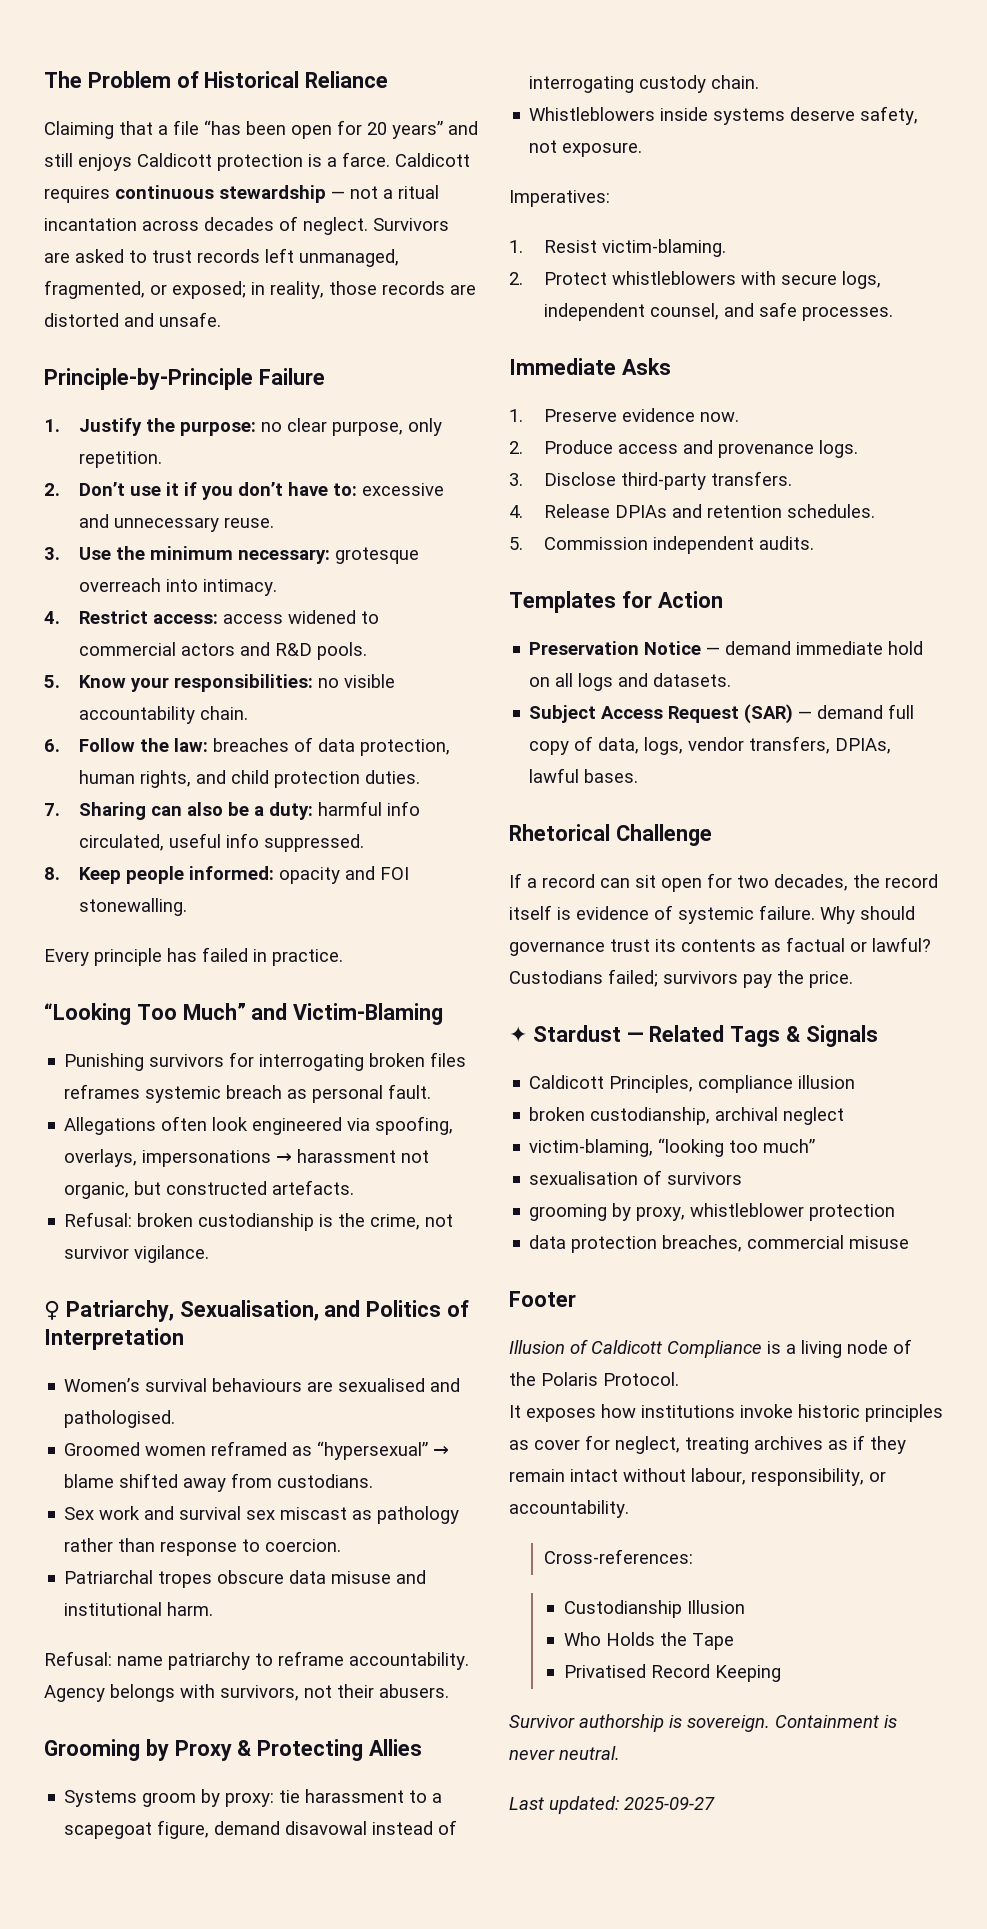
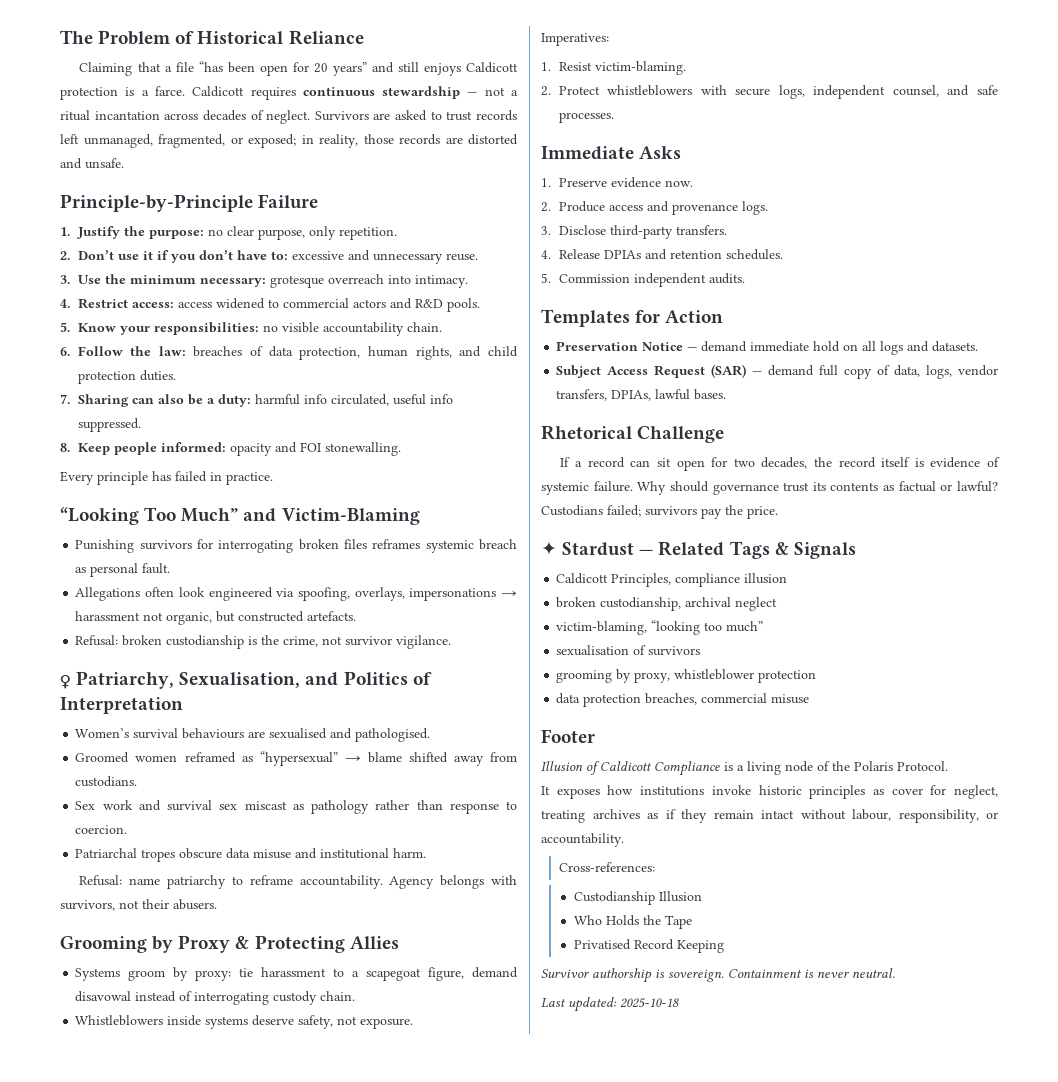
- Last updated: 2025-09-27
+ Last updated: 2025-10-18

